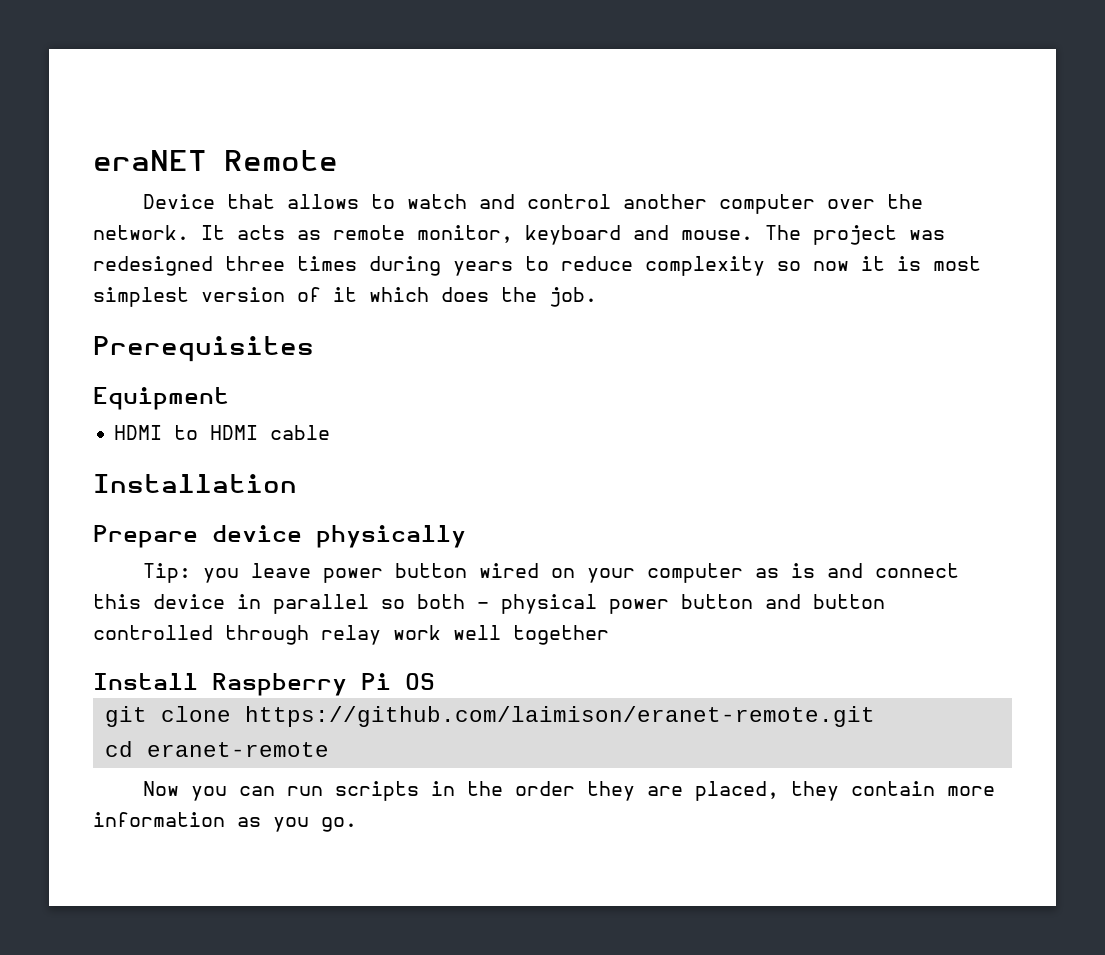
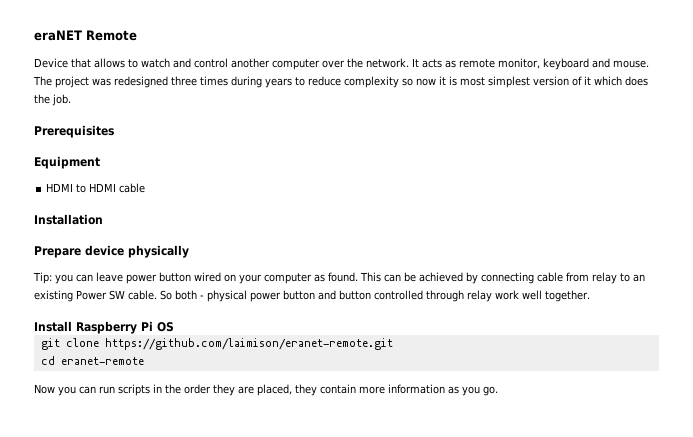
- Tip: you leave power button wired on your computer as is and connect this device in parallel so both - physical power button and button controlled through relay work well together
+ Tip: you can leave power button wired on your computer as found. This can be achieved by connecting cable from relay to an existing Power SW cable. So both - physical power button and button controlled through relay work well together.

